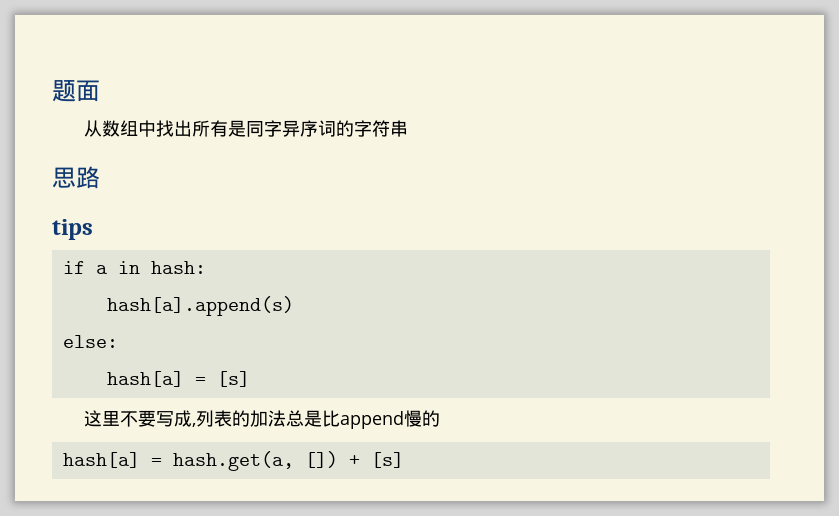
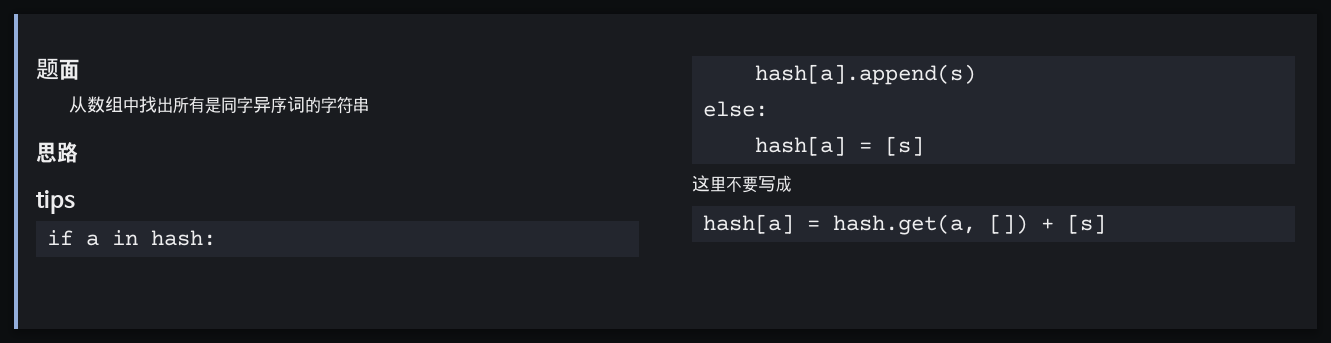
- 这里不要写成,列表的加法总是比append慢的
+ 这里不要写成

